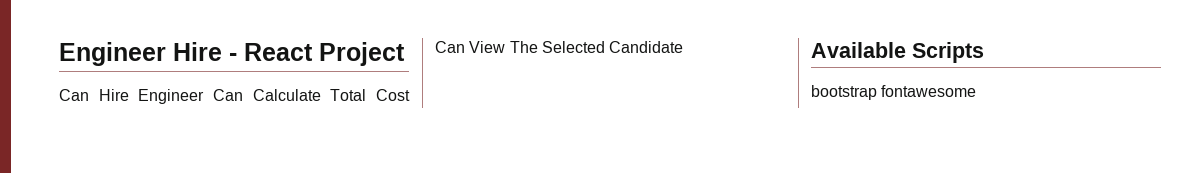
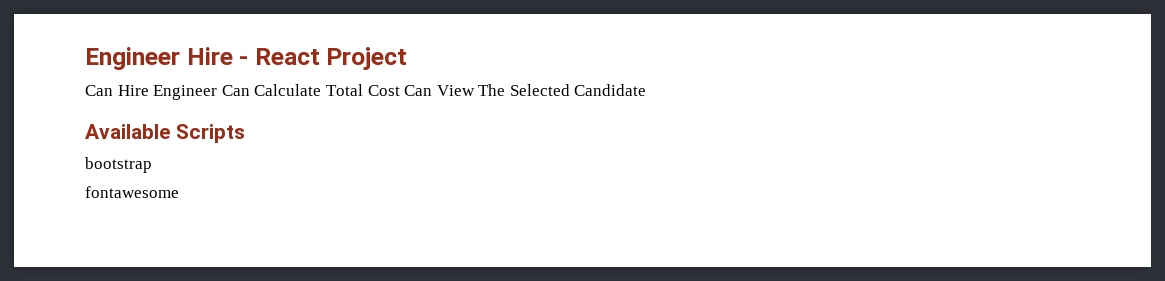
- bootstrap fontawesome
+ bootstrap
+ fontawesome

